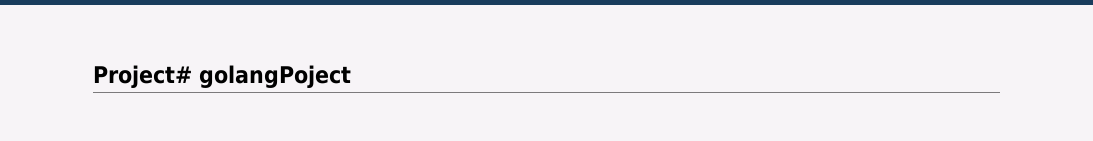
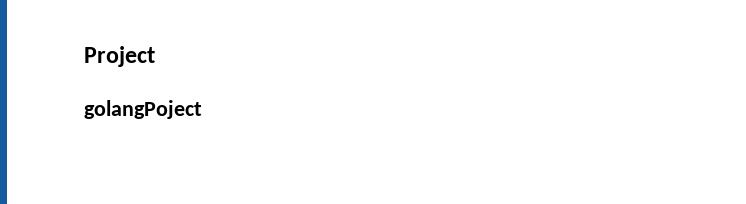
- Project# golangPoject
+ Project
+ golangPoject

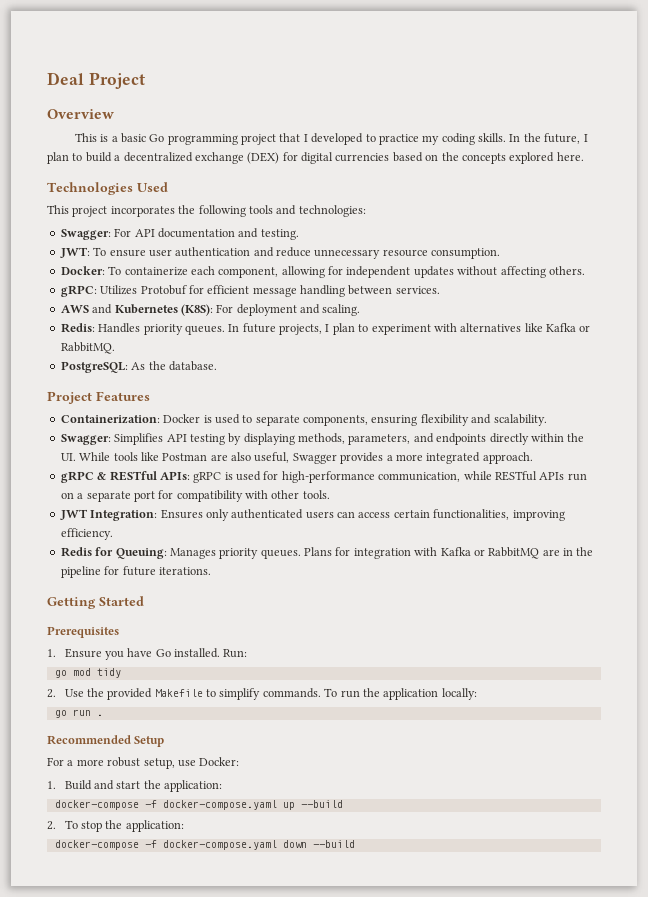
- Project
+ Deal Project
- golangPoject
+ Overview
+ This is a basic Go programming project that I developed to practice my coding skills. In the future, I plan to build a decentralized exchange (DEX) for digital currencies based on the concepts explored here.
+ Technologies Used
+ This project incorporates the following tools and technologies:
+ Swagger: For API documentation and testing.
+ JWT: To ensure user authentication and reduce unnecessary resource consumption.
+ Docker: To containerize each component, allowing for independent updates without affecting others.
+ gRPC: Utilizes Protobuf for efficient message handling between services.
+ AWS and Kubernetes (K8S): For deployment and scaling.
+ Redis: Handles priority queues. In future projects, I plan to experiment with alternatives like Kafka or RabbitMQ.
+ PostgreSQL: As the database.
+ Project Features
+ Containerization: Docker is used to separate components, ensuring flexibility and scalability.
+ Swagger: Simplifies API testing by displaying methods, parameters, and endpoints directly within the UI. While tools like Postman are also useful, Swagger provides a more integrated approach.
+ gRPC & RESTful APIs: gRPC is used for high-performance communication, while RESTful APIs run on a separate port for compatibility with other tools.
+ JWT Integration: Ensures only authenticated users can access certain functionalities, improving efficiency.
+ Redis for Queuing: Manages priority queues. Plans for integration with Kafka or RabbitMQ are in the pipeline for future iterations.
+ Getting Started
+ Prerequisites
+ 1. Ensure you have Go installed. Run:
+ go mod tidy
+ 2. Use the provided Makefile to simplify commands. To run the application locally:
+ go run .
+ Recommended Setup
+ For a more robust setup, use Docker:
+ 1. Build and start the application:
+ docker-compose -f docker-compose.yaml up --build
+ 2. To stop the application:
+ docker-compose -f docker-compose.yaml down --build

